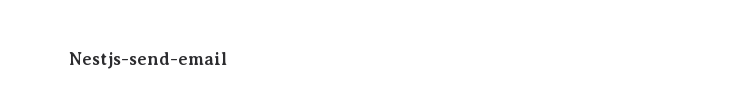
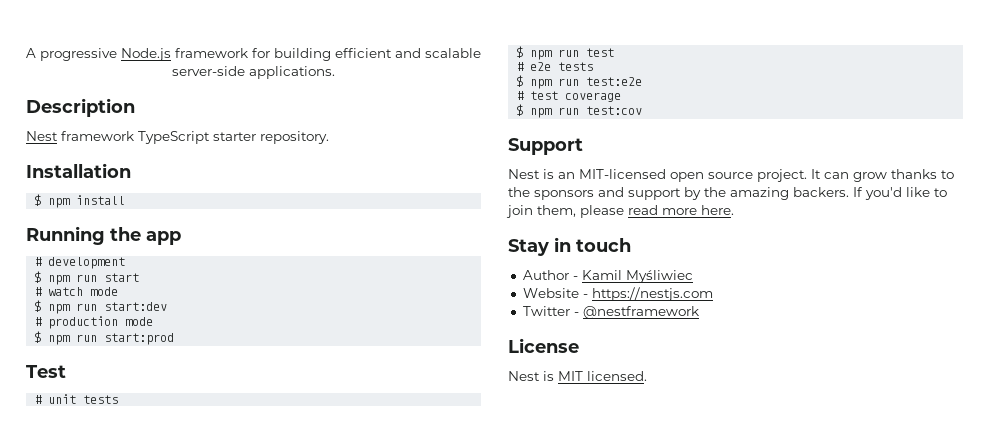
- Nestjs-send-email
+ A progressive Node.js framework for building efficient and scalable server-side applications.
+ Description
+ Nest framework TypeScript starter repository.
+ Installation
+ $ npm install
+ Running the app
+ # development
+ $ npm run start
+ # watch mode
+ $ npm run start:dev
+ # production mode
+ $ npm run start:prod
+ Test
+ # unit tests
+ $ npm run test
+ # e2e tests
+ $ npm run test:e2e
+ # test coverage
+ $ npm run test:cov
+ Support
+ Nest is an MIT-licensed open source project. It can grow thanks to the sponsors and support by the amazing backers. If you'd like to join them, please read more here.
+ Stay in touch
+ Author - Kamil Myśliwiec
+ Website - https://nestjs.com
+ Twitter - @nestframework
+ License
+ Nest is MIT licensed.

